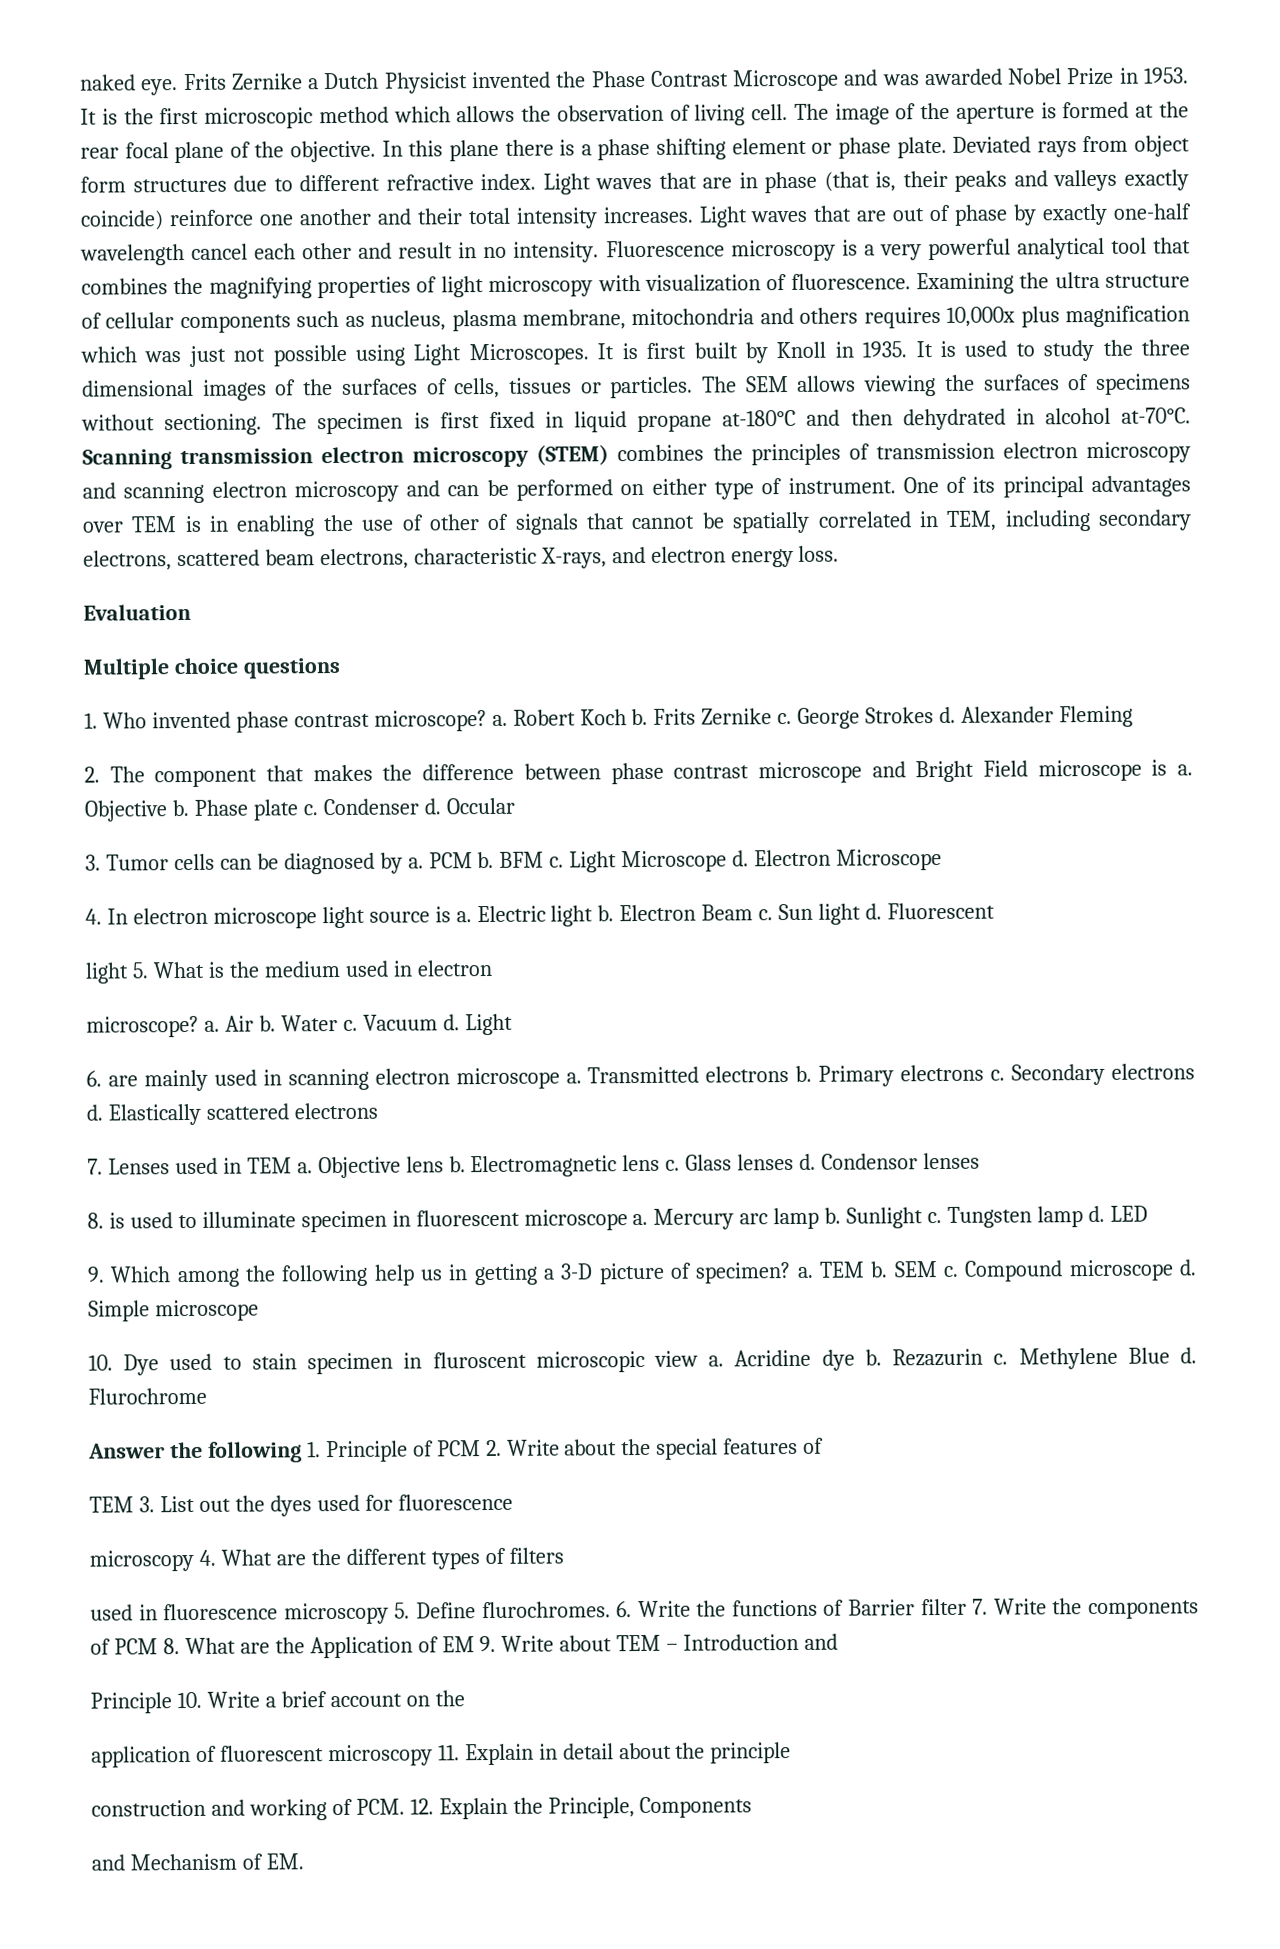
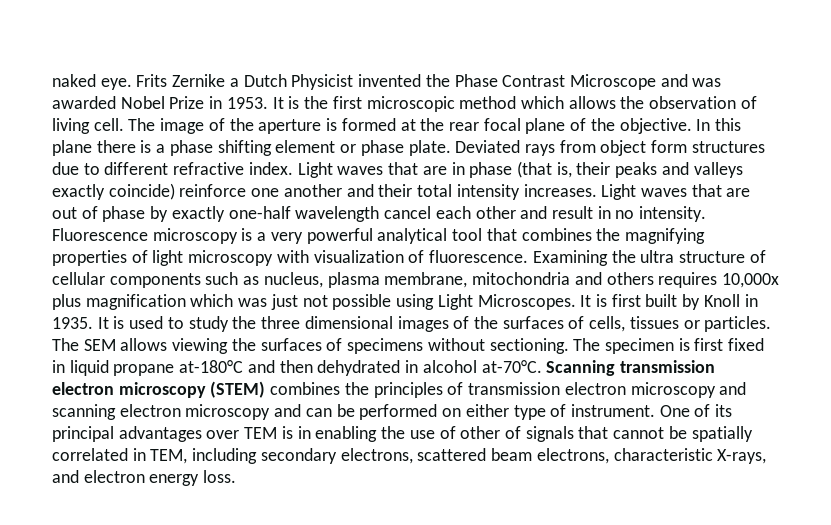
- Evaluation
- Multiple choice questions
- 1. Who invented phase contrast microscope? a. Robert Koch b. Frits Zernike c. George Strokes d. Alexander Fleming
- 2. The component that makes the difference between phase contrast microscope and Bright Field microscope is a. Objective b. Phase plate c. Condenser d. Occular
- 3. Tumor cells can be diagnosed by a. PCM b. BFM c. Light Microscope d. Electron Microscope
- 4. In electron microscope light source is a. Electric light b. Electron Beam c. Sun light d. Fluorescent
- light 5. What is the medium used in electron
- microscope? a. Air b. Water c. Vacuum d. Light
- 6. are mainly used in scanning electron microscope a. Transmitted electrons b. Primary electrons c. Secondary electrons d. Elastically scattered electrons
- 7. Lenses used in TEM a. Objective lens b. Electromagnetic lens c. Glass lenses d. Condensor lenses
- 8. is used to illuminate specimen in fluorescent microscope a. Mercury arc lamp b. Sunlight c. Tungsten lamp d. LED
- 9. Which among the following help us in getting a 3-D picture of specimen? a. TEM b. SEM c. Compound microscope d. Simple microscope
- 10. Dye used to stain specimen in fluroscent microscopic view a. Acridine dye b. Rezazurin c. Methylene Blue d. Flurochrome
- Answer the following 1. Principle of PCM 2. Write about the special features of
- TEM 3. List out the dyes used for fluorescence
- microscopy 4. What are the different types of filters
- used in fluorescence microscopy 5. Define flurochromes. 6. Write the functions of Barrier filter 7. Write the components of PCM 8. What are the Application of EM 9. Write about TEM – Introduction and
- Principle 10. Write a brief account on the
- application of fluorescent microscopy 11. Explain in detail about the principle
- construction and working of PCM. 12. Explain the Principle, Components
- and Mechanism of EM.

